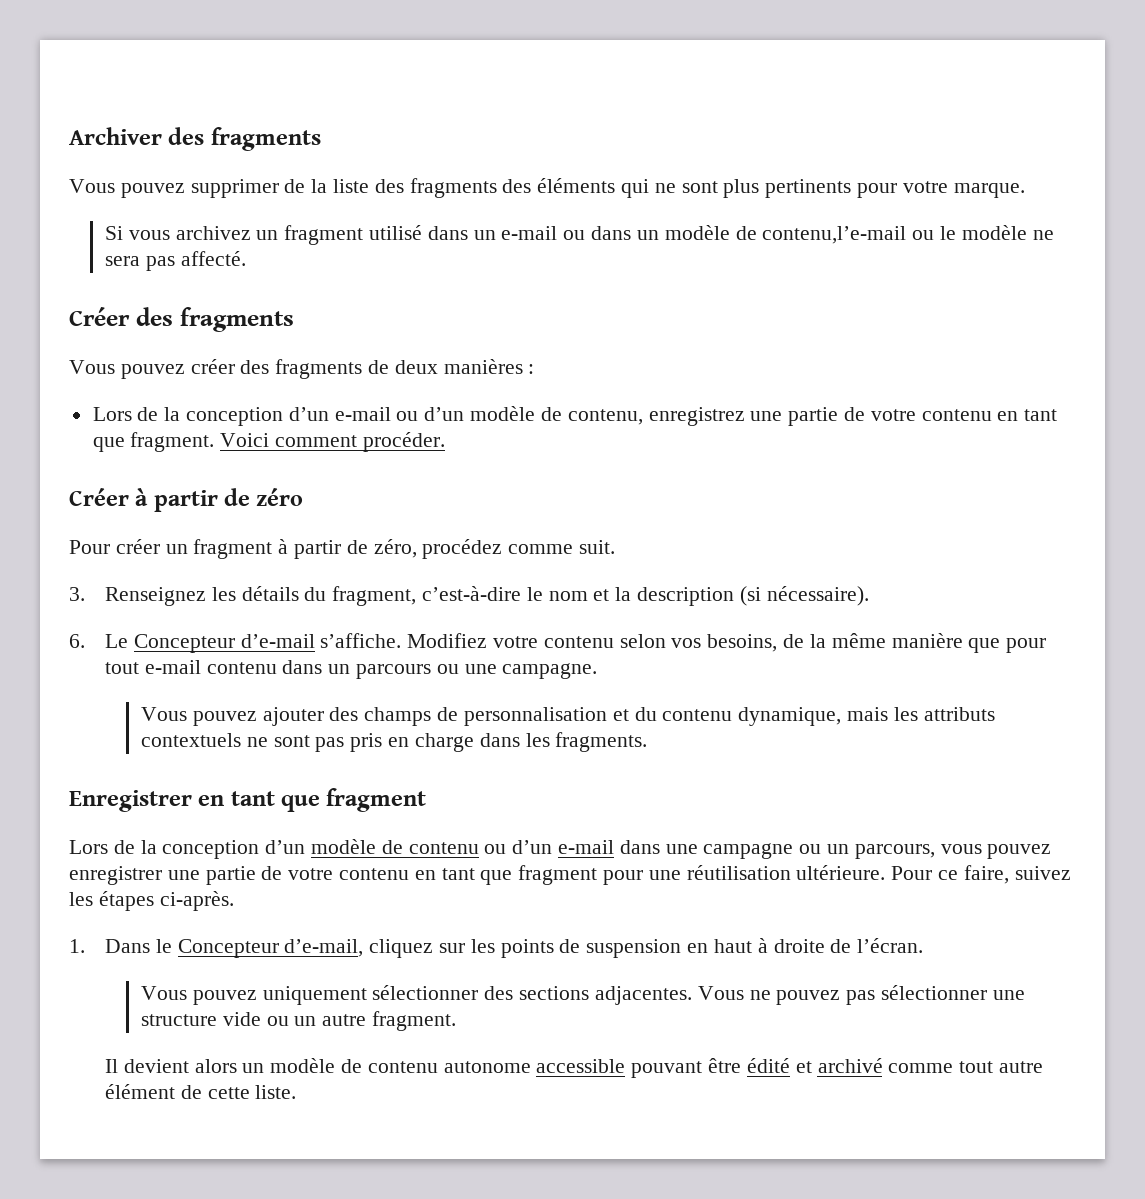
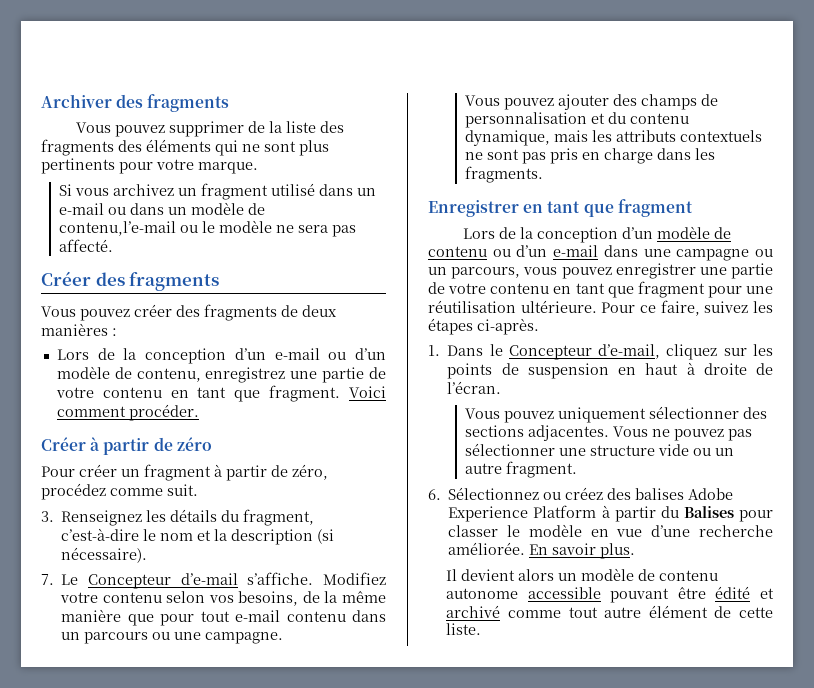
- 6. Le Concepteur d’e-mail s’affiche.
+ 7. Le Concepteur d’e-mail s’affiche.
+ 6. Sélectionnez ou créez des balises Adobe Experience Platform à partir du Balises pour classer le modèle en vue d’une recherche améliorée. En savoir plus.

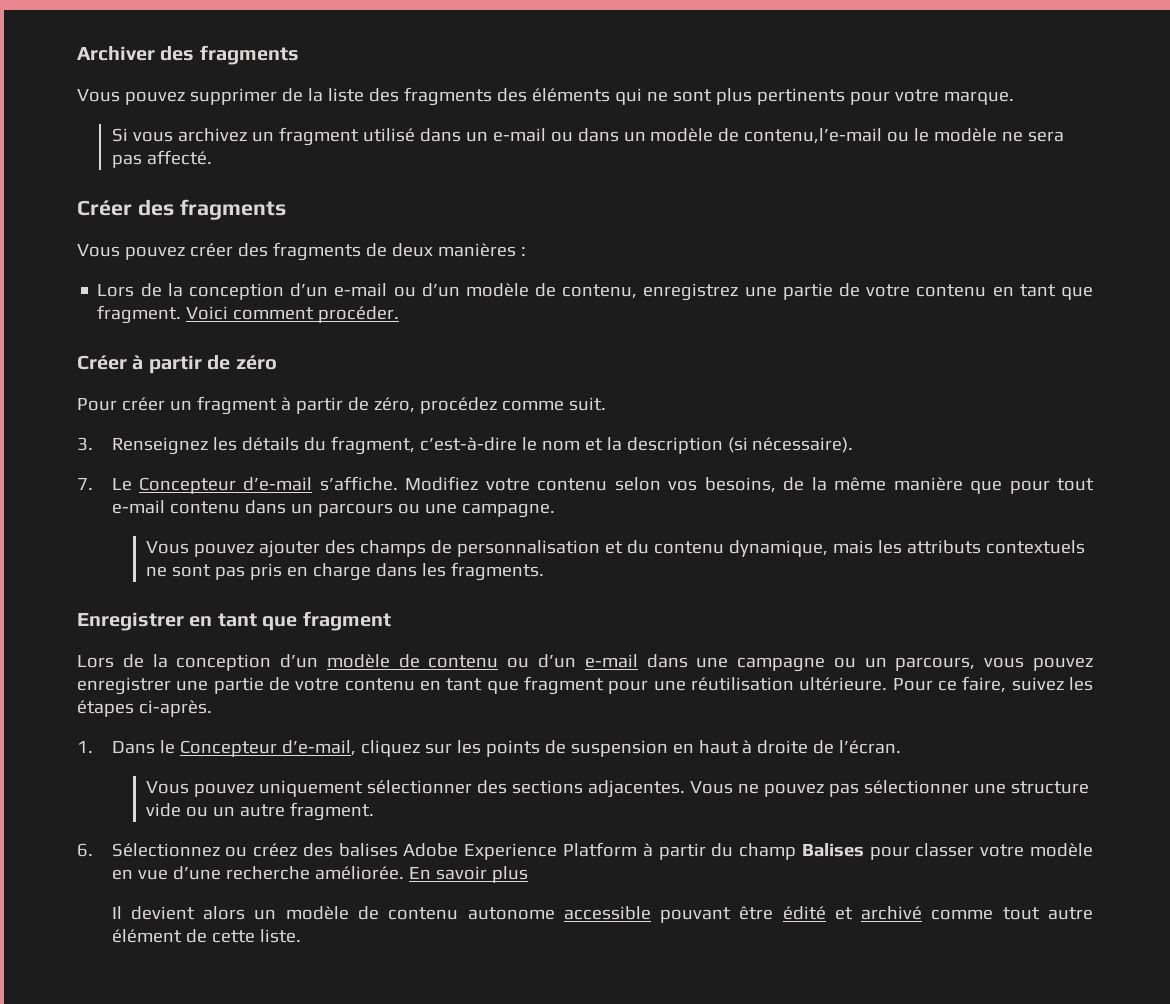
- 6. Sélectionnez ou créez des balises Adobe Experience Platform à partir du Balises pour classer le modèle en vue d’une recherche améliorée.
+ 6. Sélectionnez ou créez des balises Adobe Experience Platform à partir du champ Balises pour classer votre modèle en vue d’une recherche améliorée.
- En savoir plus.
+ En savoir plus

